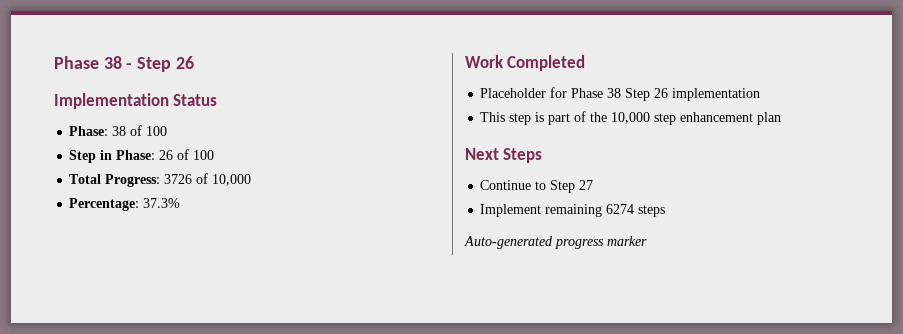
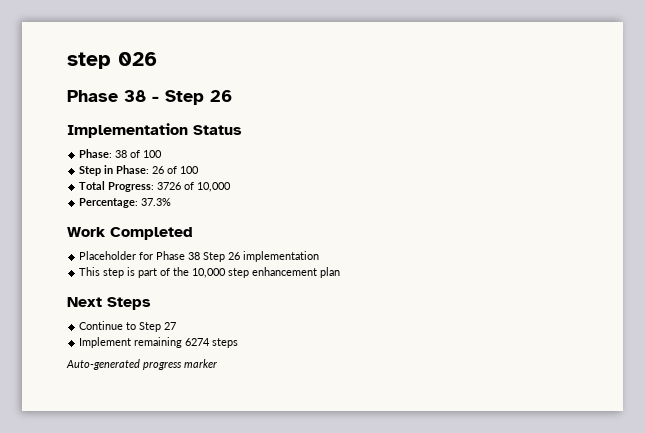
+ step 026

